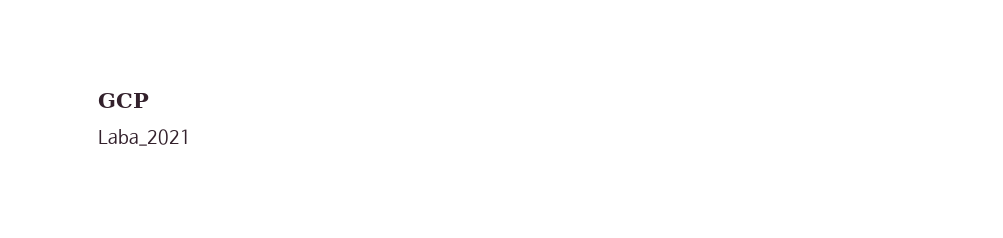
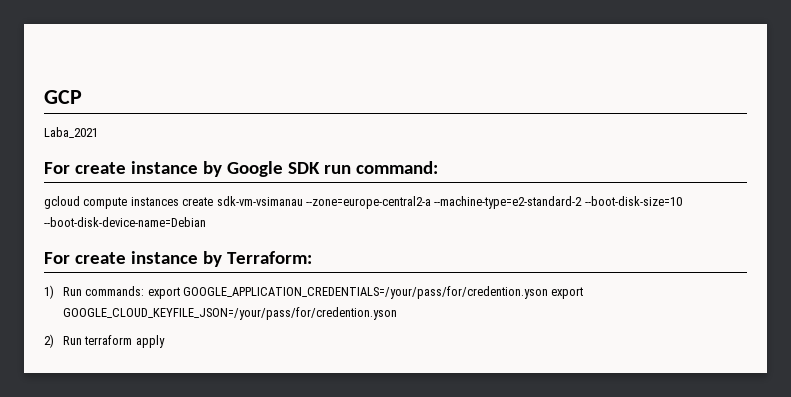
+ For create instance by Google SDK run command:
+ gcloud compute instances create sdk-vm-vsimanau --zone=europe-central2-a --machine-type=e2-standard-2 --boot-disk-size=10 --boot-disk-device-name=Debian
+ For create instance by Terraform:
+ 1) Run commands: export GOOGLE_APPLICATION_CREDENTIALS=/your/pass/for/credention.yson export GOOGLE_CLOUD_KEYFILE_JSON=/your/pass/for/credention.yson
+ 2) Run terraform apply

